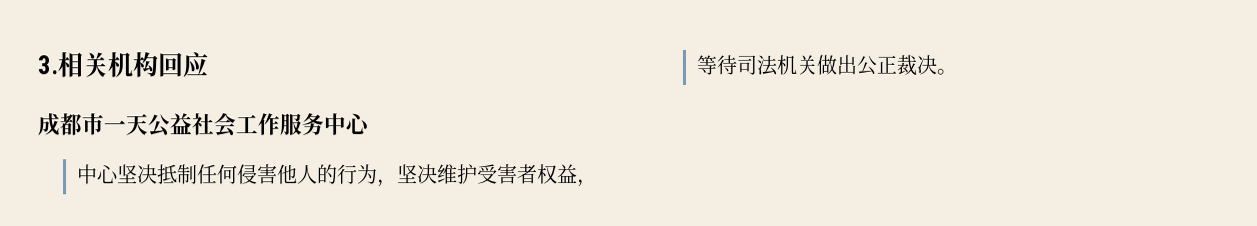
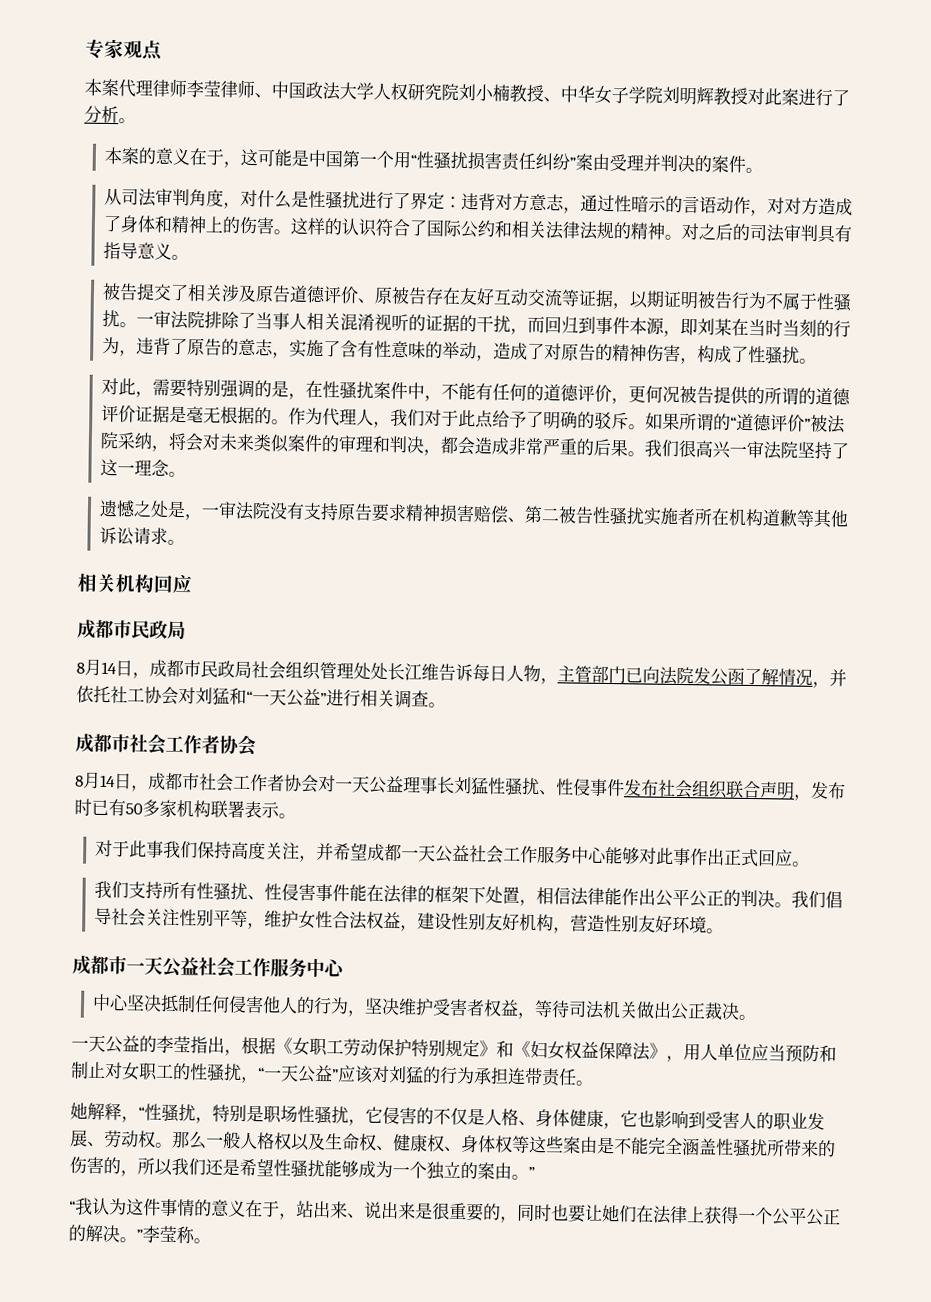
- 3.相关机构回应
+ 专家观点
+ 本案代理律师李莹律师、中国政法大学人权研究院刘小楠教授、中华女子学院刘明辉教授对此案进行了分析。
+ 本案的意义在于，这可能是中国第一个用“性骚扰损害责任纠纷”案由受理并判决的案件。
+ 从司法审判角度，对什么是性骚扰进行了界定：违背对方意志，通过性暗示的言语动作，对对方造成了身体和精神上的伤害。这样的认识符合了国际公约和相关法律法规的精神。对之后的司法审判具有指导意义。
+ 被告提交了相关涉及原告道德评价、原被告存在友好互动交流等证据，以期证明被告行为不属于性骚扰。一审法院排除了当事人相关混淆视听的证据的干扰，而回归到事件本源，即刘某在当时当刻的行为，违背了原告的意志，实施了含有性意味的举动，造成了对原告的精神伤害，构成了性骚扰。
+ 对此，需要特别强调的是，在性骚扰案件中，不能有任何的道德评价，更何况被告提供的所谓的道德评价证据是毫无根据的。作为代理人，我们对于此点给予了明确的驳斥。如果所谓的“道德评价”被法院采纳，将会对未来类似案件的审理和判决，都会造成非常严重的后果。我们很高兴一审法院坚持了这一理念。
+ 遗憾之处是，一审法院没有支持原告要求精神损害赔偿、第二被告性骚扰实施者所在机构道歉等其他诉讼请求。
+ 相关机构回应
+ 成都市民政局
+ 8月14日，成都市民政局社会组织管理处处长江维告诉每日人物，主管部门已向法院发公函了解情况，并依托社工协会对刘猛和“一天公益”进行相关调查。
+ 成都市社会工作者协会
+ 8月14日，成都市社会工作者协会对一天公益理事长刘猛性骚扰、性侵事件发布社会组织联合声明，发布时已有50多家机构联署表示。
+ 对于此事我们保持高度关注，并希望成都一天公益社会工作服务中心能够对此事作出正式回应。
+ 我们支持所有性骚扰、性侵害事件能在法律的框架下处置，相信法律能作出公平公正的判决。我们倡导社会关注性别平等，维护女性合法权益，建设性别友好机构，营造性别友好环境。
+ 一天公益的李莹指出，根据《女职工劳动保护特别规定》和《妇女权益保障法》，用人单位应当预防和制止对女职工的性骚扰，“一天公益”应该对刘猛的行为承担连带责任。
+ 她解释，“性骚扰，特别是职场性骚扰，它侵害的不仅是人格、身体健康，它也影响到受害人的职业发展、劳动权。那么一般人格权以及生命权、健康权、身体权等这些案由是不能完全涵盖性骚扰所带来的伤害的，所以我们还是希望性骚扰能够成为一个独立的案由。”
+ “我认为这件事情的意义在于，站出来、说出来是很重要的，同时也要让她们在法律上获得一个公平公正的解决。”李莹称。

